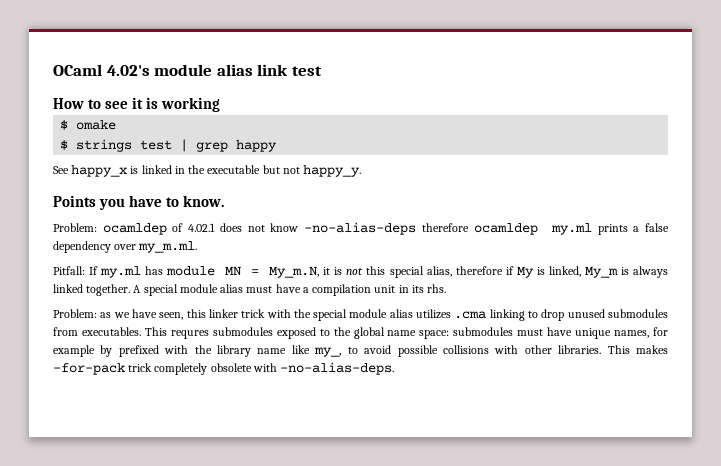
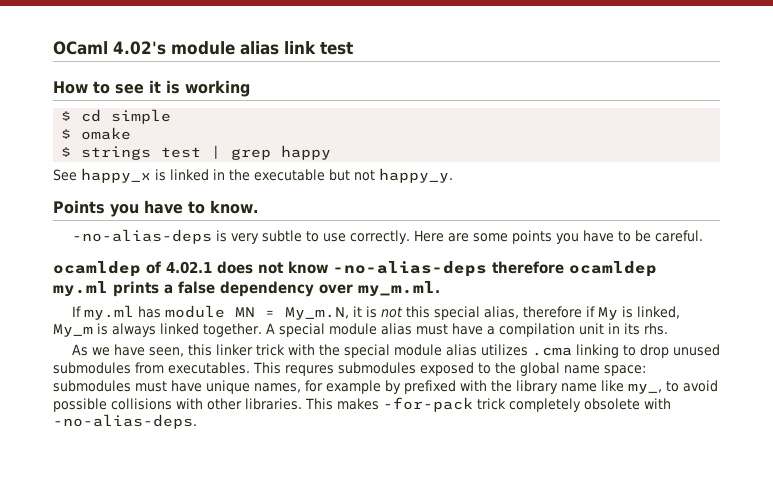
+ $ cd simple
- Problem: ocamldep of 4.02.1 does not know -no-alias-deps therefore ocamldep my.ml prints a false dependency over my_m.ml.
+ -no-alias-deps is very subtle to use correctly. Here are some points you have to be careful.
+ ocamldep of 4.02.1 does not know -no-alias-deps therefore ocamldep my.ml prints a false dependency over my_m.ml.
- Pitfall: If my.ml has module MN = My_m.N, it is not this special alias, therefore if My is linked, My_m is always linked together.
+ If my.ml has module MN = My_m.N, it is not this special alias, therefore if My is linked, My_m is always linked together.
- Problem: as we have seen, this linker trick with the special module alias utilizes .cma linking to drop unused submodules from executables.
+ As we have seen, this linker trick with the special module alias utilizes .cma linking to drop unused submodules from executables.

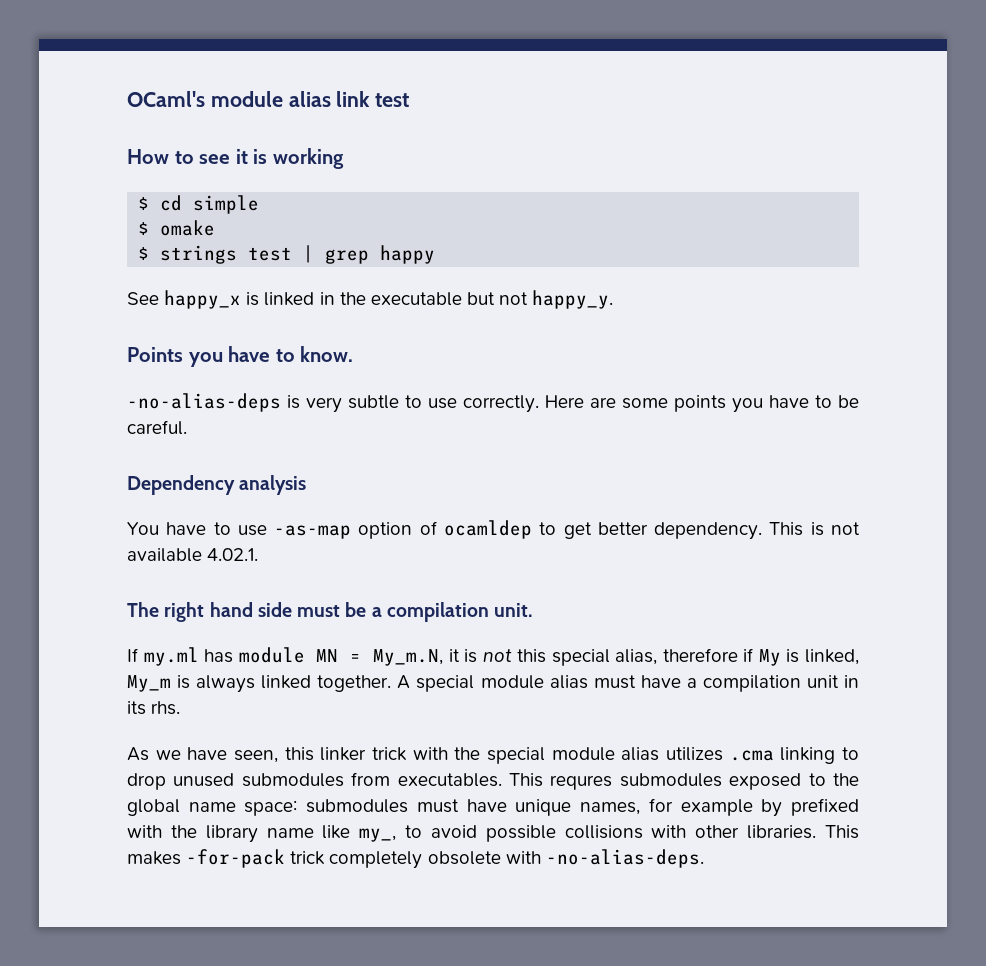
- OCaml 4.02's module alias link test
+ OCaml's module alias link test
- ocamldep of 4.02.1 does not know -no-alias-deps therefore ocamldep my.ml prints a false dependency over my_m.ml.
+ Dependency analysis
+ You have to use -as-map option of ocamldep to get better dependency. This is not available 4.02.1.
+ The right hand side must be a compilation unit.

